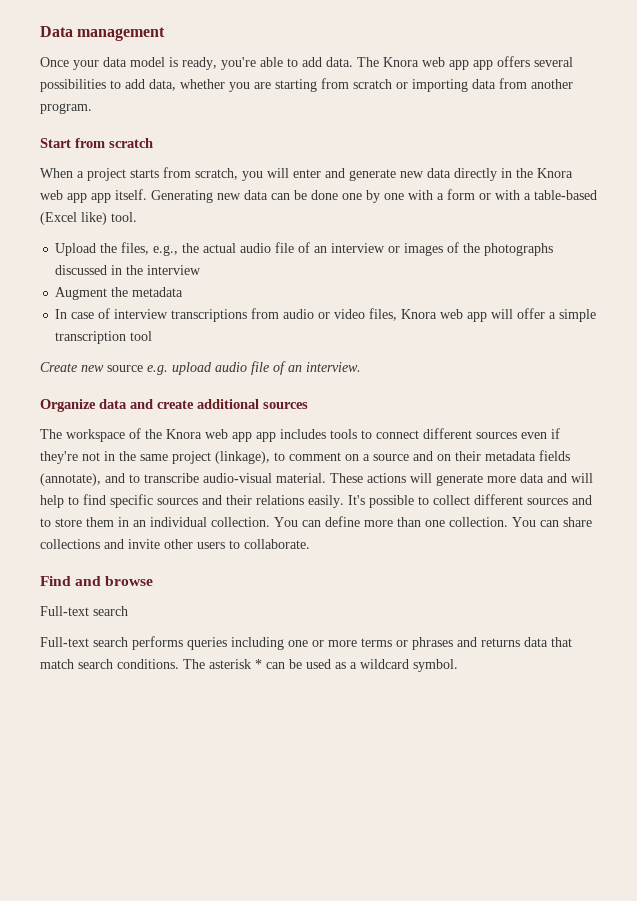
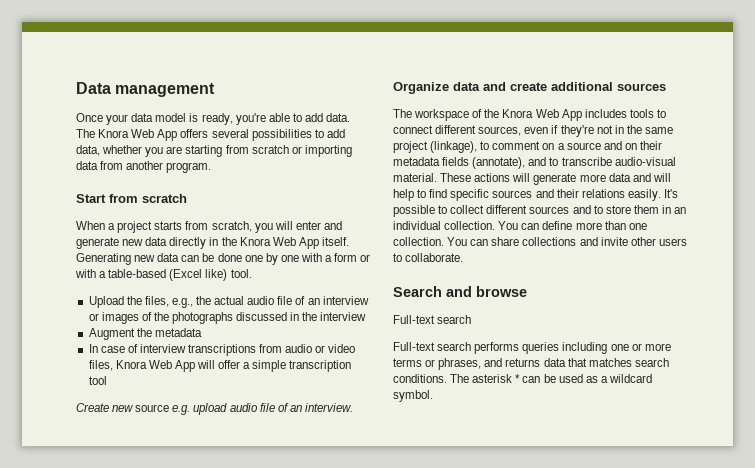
- The Knora web app app offers several possibilities to add data, whether you are starting from scratch or importing data from another program.
+ The Knora Web App offers several possibilities to add data, whether you are starting from scratch or importing data from another program.
- When a project starts from scratch, you will enter and generate new data directly in the Knora web app app itself.
+ When a project starts from scratch, you will enter and generate new data directly in the Knora Web App itself.
- In case of interview transcriptions from audio or video files, Knora web app will offer a simple transcription tool
+ In case of interview transcriptions from audio or video files, Knora Web App will offer a simple transcription tool
- The workspace of the Knora web app app includes tools to connect different sources even if they're not in the same project (linkage), to comment on a source and on their metadata fields (annotate), and to transcribe audio-visual material.
+ The workspace of the Knora Web App includes tools to connect different sources, even if they're not in the same project (linkage), to comment on a source and on their metadata fields (annotate), and to transcribe audio-visual material.
- Find and browse
+ Search and browse
- Full-text search performs queries including one or more terms or phrases and returns data that match search conditions.
+ Full-text search performs queries including one or more terms or phrases, and returns data that matches search conditions.

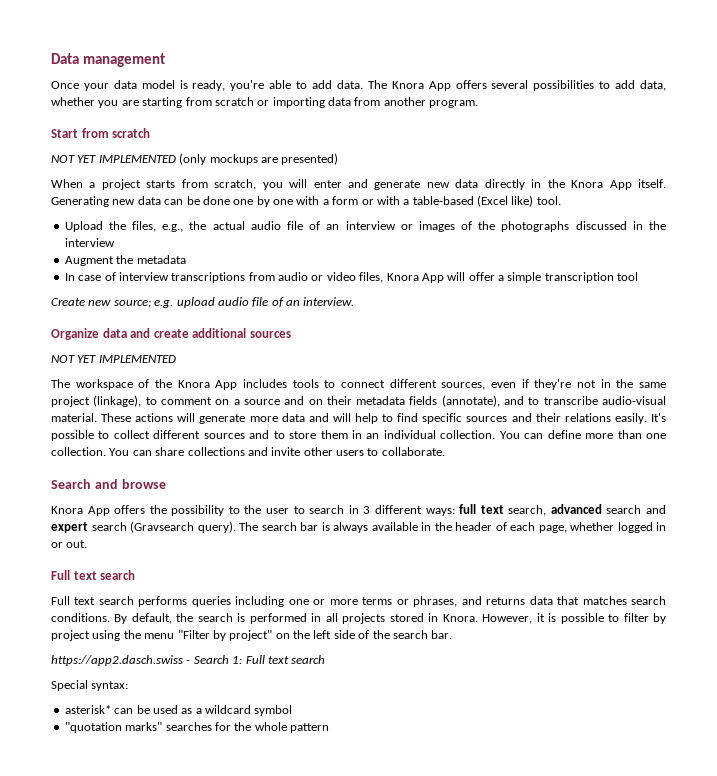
- The Knora Web App offers several possibilities to add data, whether you are starting from scratch or importing data from another program.
+ The Knora App offers several possibilities to add data, whether you are starting from scratch or importing data from another program.
+ NOT YET IMPLEMENTED (only mockups are presented)
- When a project starts from scratch, you will enter and generate new data directly in the Knora Web App itself.
+ When a project starts from scratch, you will enter and generate new data directly in the Knora App itself.
- In case of interview transcriptions from audio or video files, Knora Web App will offer a simple transcription tool
+ In case of interview transcriptions from audio or video files, Knora App will offer a simple transcription tool
- Create new source e.g. upload audio file of an interview.
+ Create new source; e.g. upload audio file of an interview.
  Organize data and create additional sources
+ NOT YET IMPLEMENTED
- The workspace of the Knora Web App includes tools to connect different sources, even if they're not in the same project (linkage), to comment on a source and on their metadata fields (annotate), and to transcribe audio-visual material.
+ The workspace of the Knora App includes tools to connect different sources, even if they're not in the same project (linkage), to comment on a source and on their metadata fields (annotate), and to transcribe audio-visual material.
  Search and browse
- Full-text search
- Full-text search performs queries including one or more terms or phrases, and returns data that matches search conditions.
+ Knora App offers the possibility to the user to search in 3 different ways: full text search, advanced search and expert search (Gravsearch query). The search bar is always available in the header of each page, whether logged in or out.
+ Full text search
+ Full text search performs queries including one or more terms or phrases, and returns data that matches search conditions.
- The asterisk * can be used as a wildcard symbol.
+ By default, the search is performed in all projects stored in Knora. However, it is possible to filter by project using the menu "Filter by project" on the left side of the search bar.
+ https://app2.dasch.swiss - Search 1: Full text search
+ Special syntax:
+ asterisk* can be used as a wildcard symbol
+ "quotation marks" searches for the whole pattern

